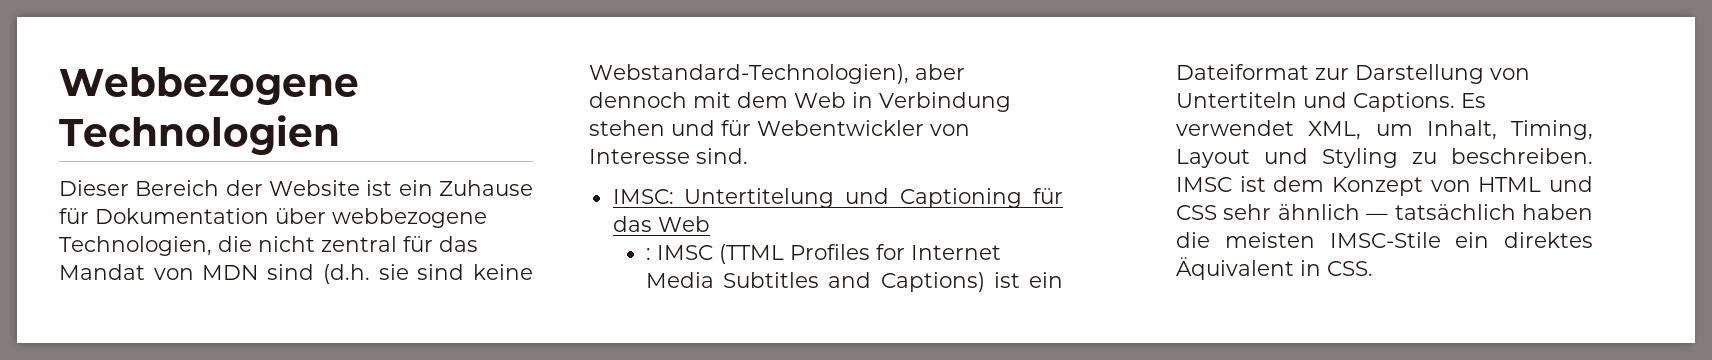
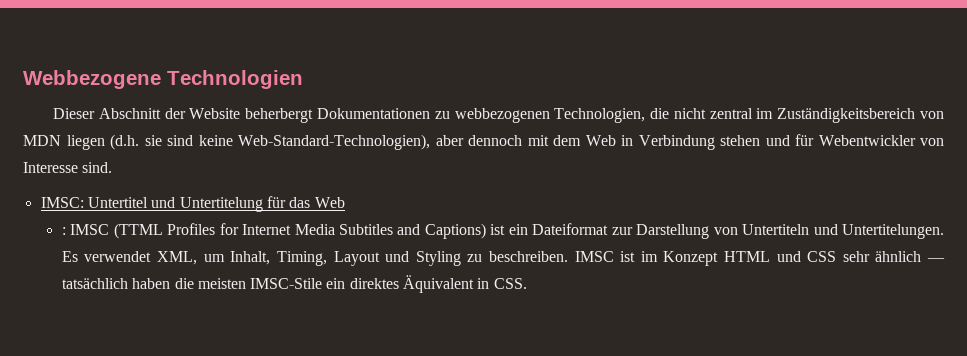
- Dieser Bereich der Website ist ein Zuhause für Dokumentation über webbezogene Technologien, die nicht zentral für das Mandat von MDN sind (d.h. sie sind keine Webstandard-Technologien), aber dennoch mit dem Web in Verbindung stehen und für Webentwickler von Interesse sind.
+ Dieser Abschnitt der Website beherbergt Dokumentationen zu webbezogenen Technologien, die nicht zentral im Zuständigkeitsbereich von MDN liegen (d.h. sie sind keine Web-Standard-Technologien), aber dennoch mit dem Web in Verbindung stehen und für Webentwickler von Interesse sind.
- IMSC: Untertitelung und Captioning für das Web
+ IMSC: Untertitel und Untertitelung für das Web
- : IMSC (TTML Profiles for Internet Media Subtitles and Captions) ist ein Dateiformat zur Darstellung von Untertiteln und Captions.
+ : IMSC (TTML Profiles for Internet Media Subtitles and Captions) ist ein Dateiformat zur Darstellung von Untertiteln und Untertitelungen.
- IMSC ist dem Konzept von HTML und CSS sehr ähnlich — tatsächlich haben die meisten IMSC-Stile ein direktes Äquivalent in CSS.
+ IMSC ist im Konzept HTML und CSS sehr ähnlich — tatsächlich haben die meisten IMSC-Stile ein direktes Äquivalent in CSS.

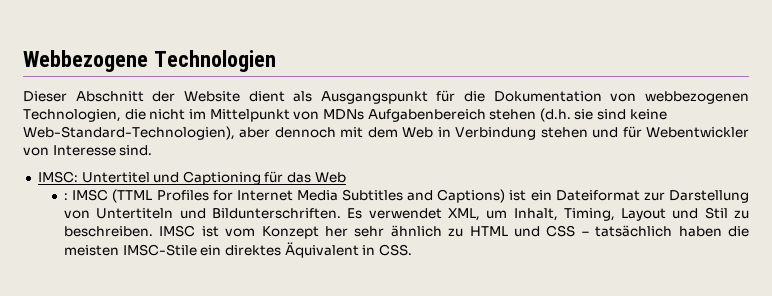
- Dieser Abschnitt der Website beherbergt Dokumentationen zu webbezogenen Technologien, die nicht zentral im Zuständigkeitsbereich von MDN liegen (d.h. sie sind keine Web-Standard-Technologien), aber dennoch mit dem Web in Verbindung stehen und für Webentwickler von Interesse sind.
+ Dieser Abschnitt der Website dient als Ausgangspunkt für die Dokumentation von webbezogenen Technologien, die nicht im Mittelpunkt von MDNs Aufgabenbereich stehen (d.h. sie sind keine Web-Standard-Technologien), aber dennoch mit dem Web in Verbindung stehen und für Webentwickler von Interesse sind.
- IMSC: Untertitel und Untertitelung für das Web
+ IMSC: Untertitel und Captioning für das Web
- : IMSC (TTML Profiles for Internet Media Subtitles and Captions) ist ein Dateiformat zur Darstellung von Untertiteln und Untertitelungen.
+ : IMSC (TTML Profiles for Internet Media Subtitles and Captions) ist ein Dateiformat zur Darstellung von Untertiteln und Bildunterschriften.
- Es verwendet XML, um Inhalt, Timing, Layout und Styling zu beschreiben.
+ Es verwendet XML, um Inhalt, Timing, Layout und Stil zu beschreiben.
- IMSC ist im Konzept HTML und CSS sehr ähnlich — tatsächlich haben die meisten IMSC-Stile ein direktes Äquivalent in CSS.
+ IMSC ist vom Konzept her sehr ähnlich zu HTML und CSS – tatsächlich haben die meisten IMSC-Stile ein direktes Äquivalent in CSS.

